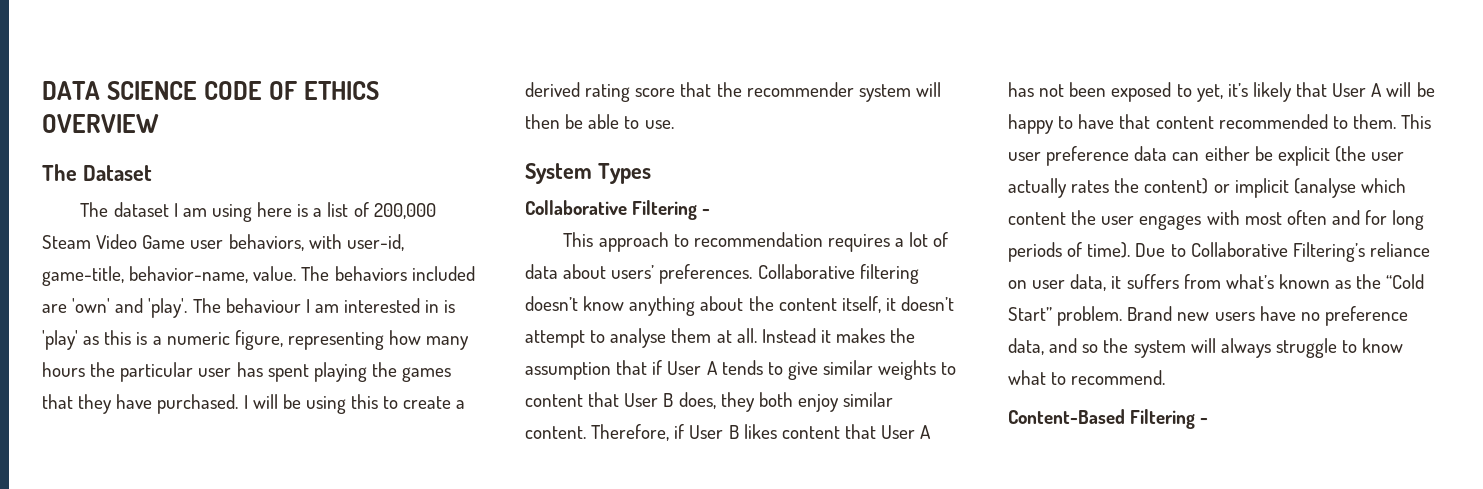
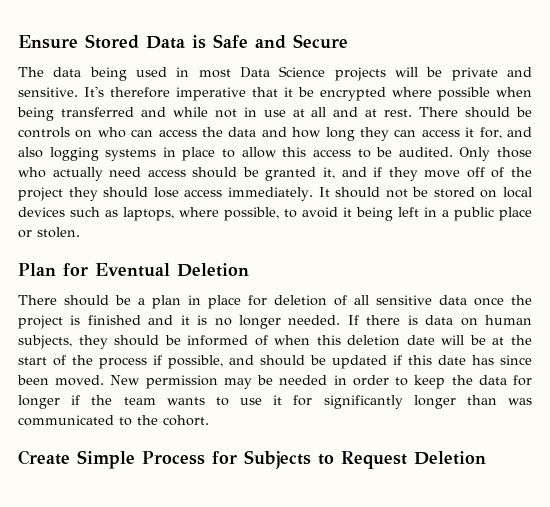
- DATA SCIENCE CODE OF ETHICS OVERVIEW
- The Dataset
- The dataset I am using here is a list of 200,000 Steam Video Game user behaviors, with user-id, game-title, behavior-name, value. The behaviors included are 'own' and 'play'. The behaviour I am interested in is 'play' as this is a numeric figure, representing how many hours the particular user has spent playing the games that they have purchased. I will be using this to create a derived rating score that the recommender system will then be able to use.
- System Types
- Collaborative Filtering -
- This approach to recommendation requires a lot of data about users’ preferences. Collaborative filtering doesn’t know anything about the content itself, it doesn’t attempt to analyse them at all. Instead it makes the assumption that if User A tends to give similar weights to content that User B does, they both enjoy similar content. Therefore, if User B likes content that User A has not been exposed to yet, it’s likely that User A will be happy to have that content recommended to them. This user preference data can either be explicit (the user actually rates the content) or implicit (analyse which content the user engages with most often and for long periods of time). Due to Collaborative Filtering’s reliance on user data, it suffers from what’s known as the “Cold Start” problem. Brand new users have no preference data, and so the system will always struggle to know what to recommend.
- Content-Based Filtering -
+ Ensure Stored Data is Safe and Secure
+ The data being used in most Data Science projects will be private and sensitive. It's therefore imperative that it be encrypted where possible when being transferred and while not in use at all and at rest. There should be controls on who can access the data and how long they can access it for, and also logging systems in place to allow this access to be audited. Only those who actually need access should be granted it, and if they move off of the project they should lose access immediately. It should not be stored on local devices such as laptops, where possible, to avoid it being left in a public place or stolen.
+ Plan for Eventual Deletion
+ There should be a plan in place for deletion of all sensitive data once the project is finished and it is no longer needed. If there is data on human subjects, they should be informed of when this deletion date will be at the start of the process if possible, and should be updated if this date has since been moved. New permission may be needed in order to keep the data for longer if the team wants to use it for significantly longer than was communicated to the cohort.
+ Create Simple Process for Subjects to Request Deletion

